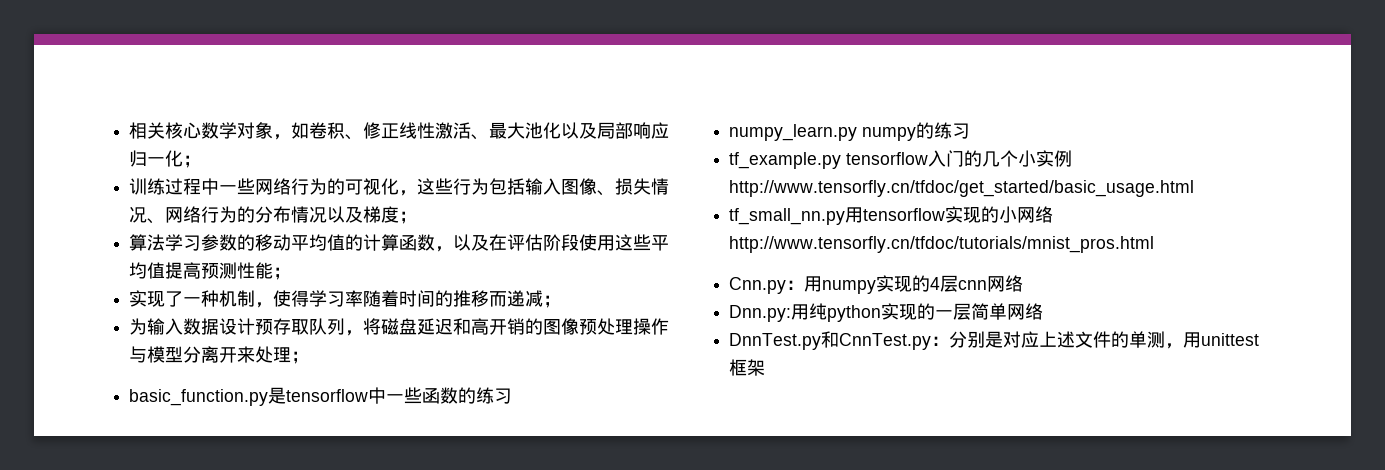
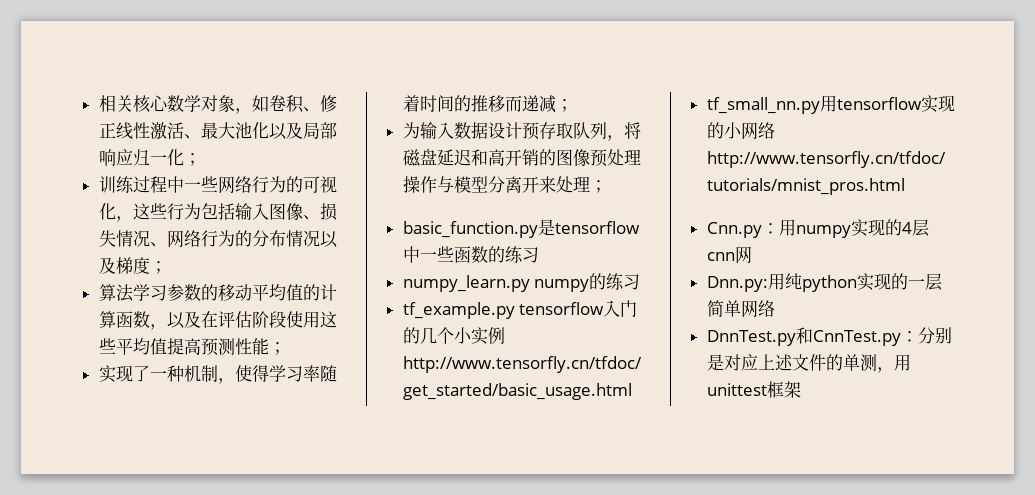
- Cnn.py：用numpy实现的4层cnn网络
+ Cnn.py：用numpy实现的4层cnn网

